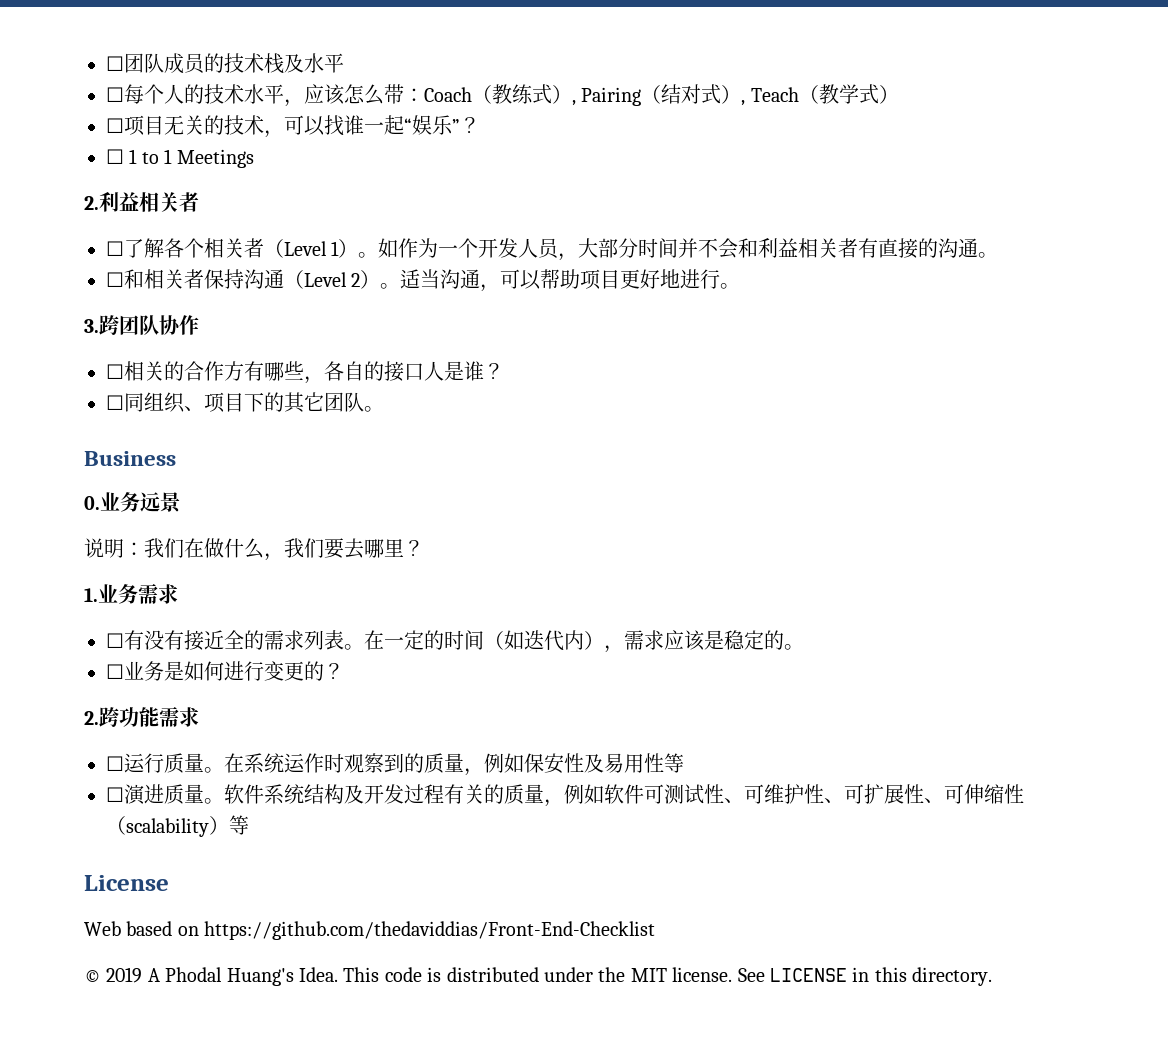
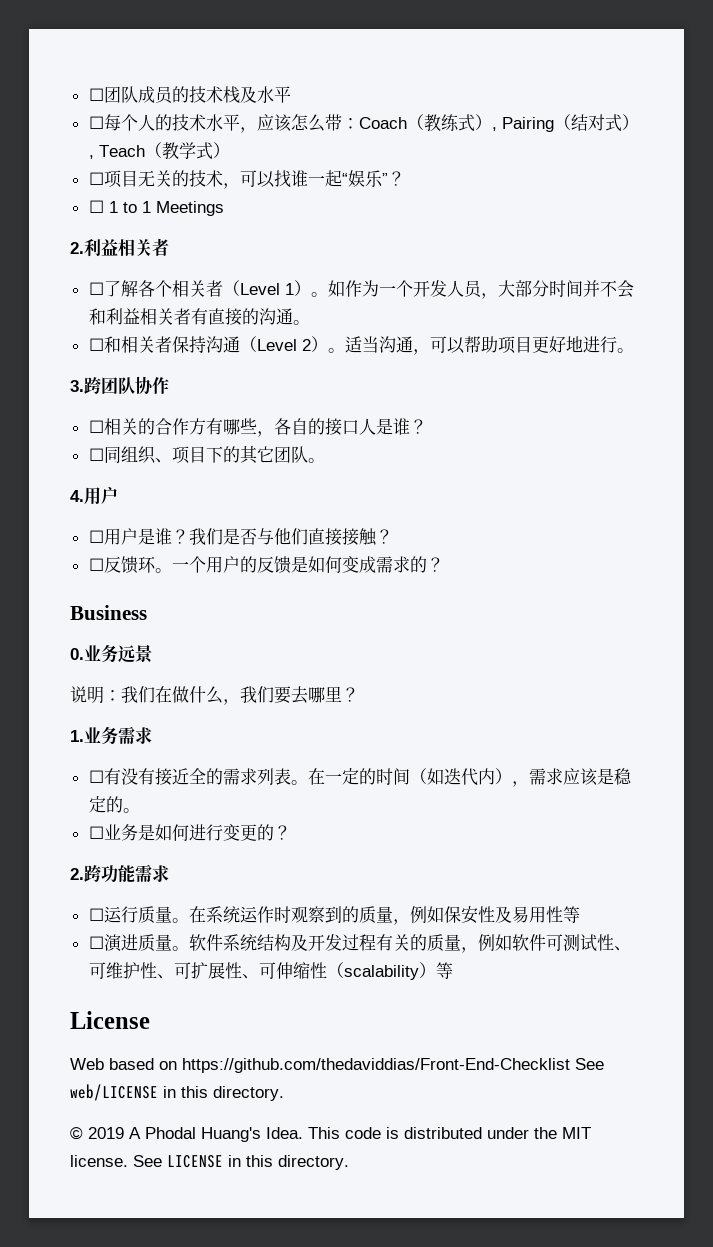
+ 4.用户
+ ☐用户是谁？我们是否与他们直接接触？
+ ☐反馈环。一个用户的反馈是如何变成需求的？
- Web based on https://github.com/thedaviddias/Front-End-Checklist
+ Web based on https://github.com/thedaviddias/Front-End-Checklist See web/LICENSE in this directory.

